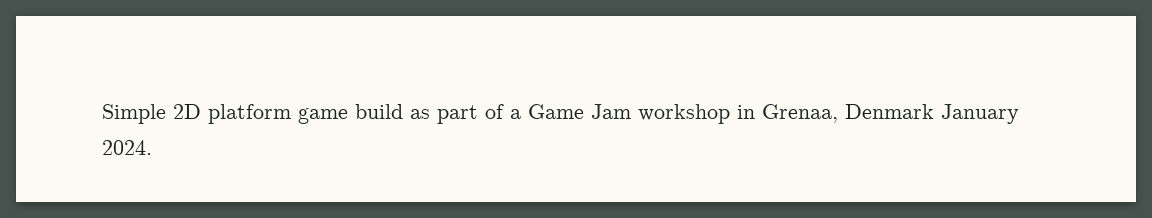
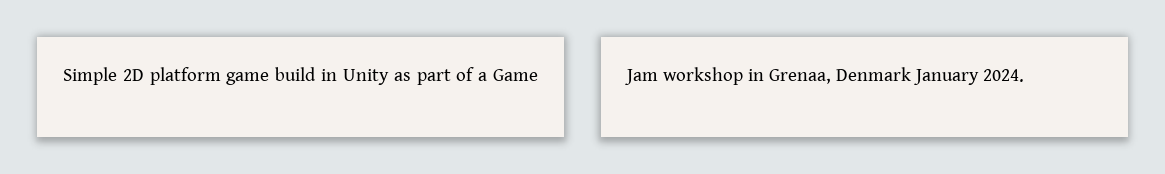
- Simple 2D platform game build as part of a Game Jam workshop in Grenaa, Denmark January 2024.
+ Simple 2D platform game build in Unity as part of a Game Jam workshop in Grenaa, Denmark January 2024.

